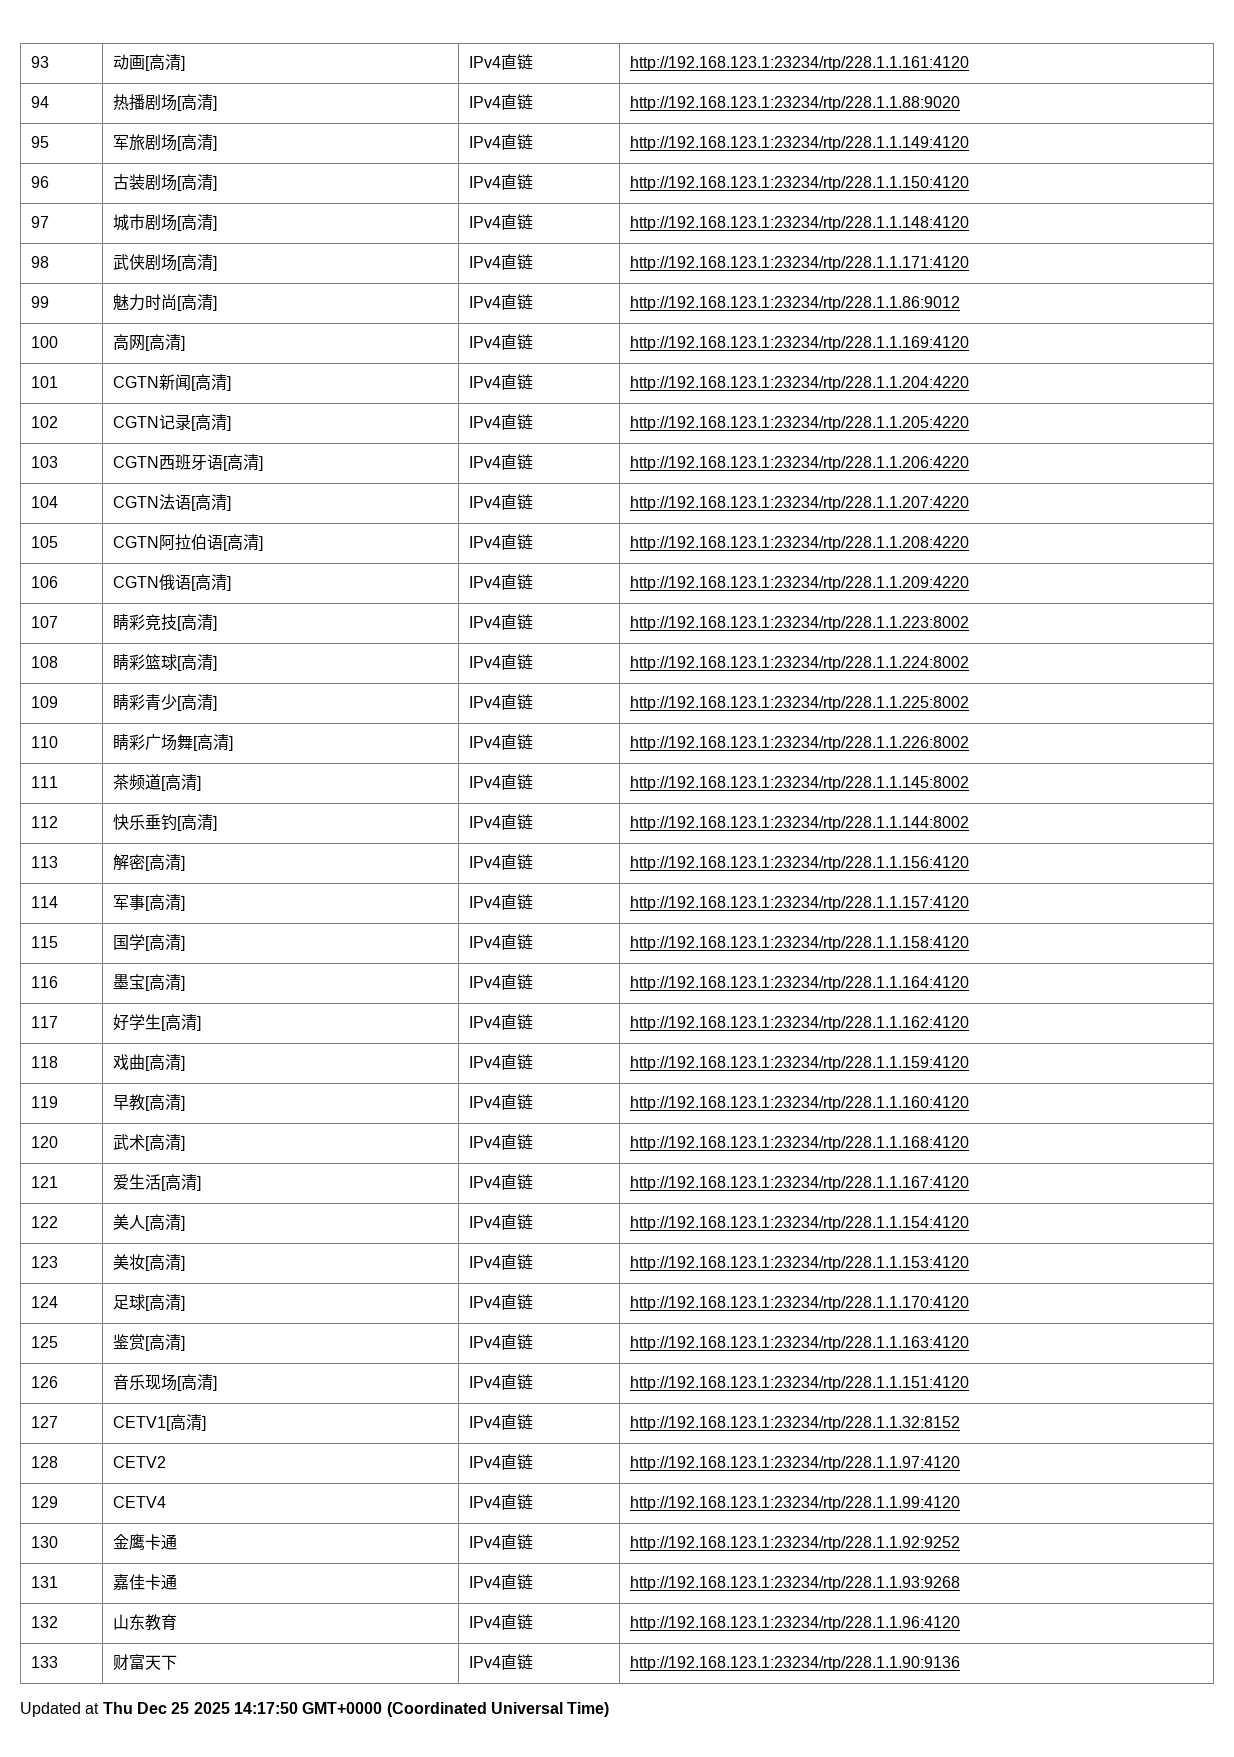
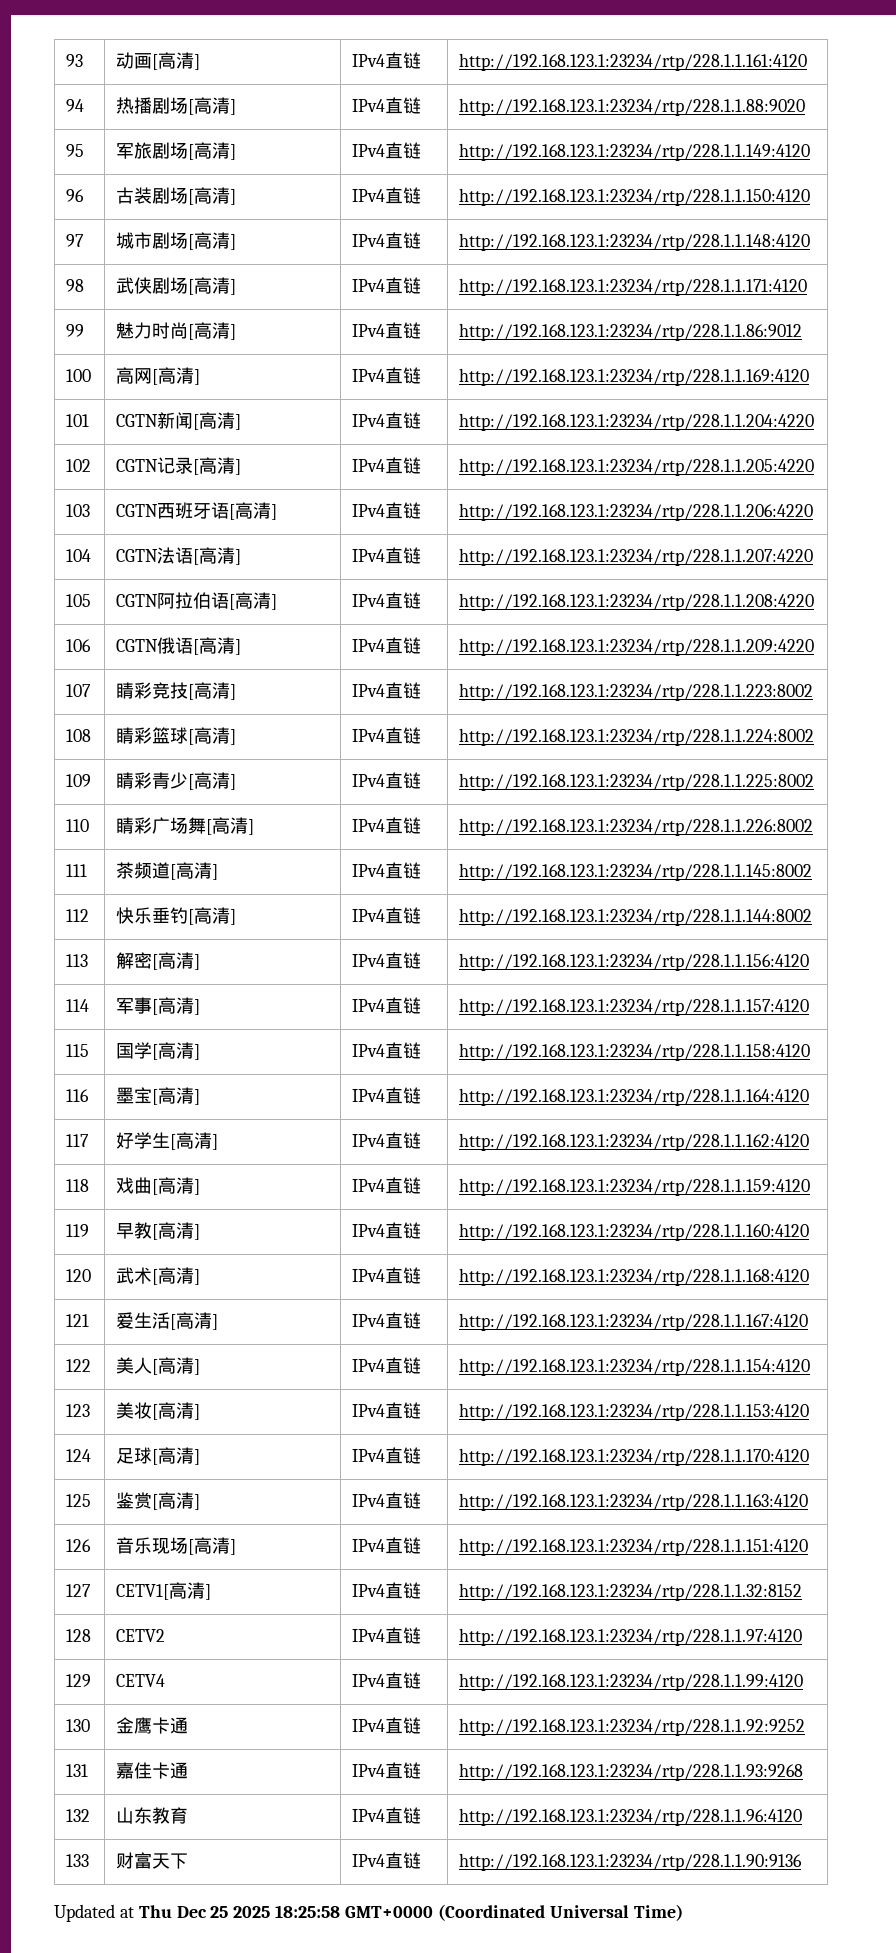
- Updated at Thu Dec 25 2025 14:17:50 GMT+0000 (Coordinated Universal Time)
+ Updated at Thu Dec 25 2025 18:25:58 GMT+0000 (Coordinated Universal Time)

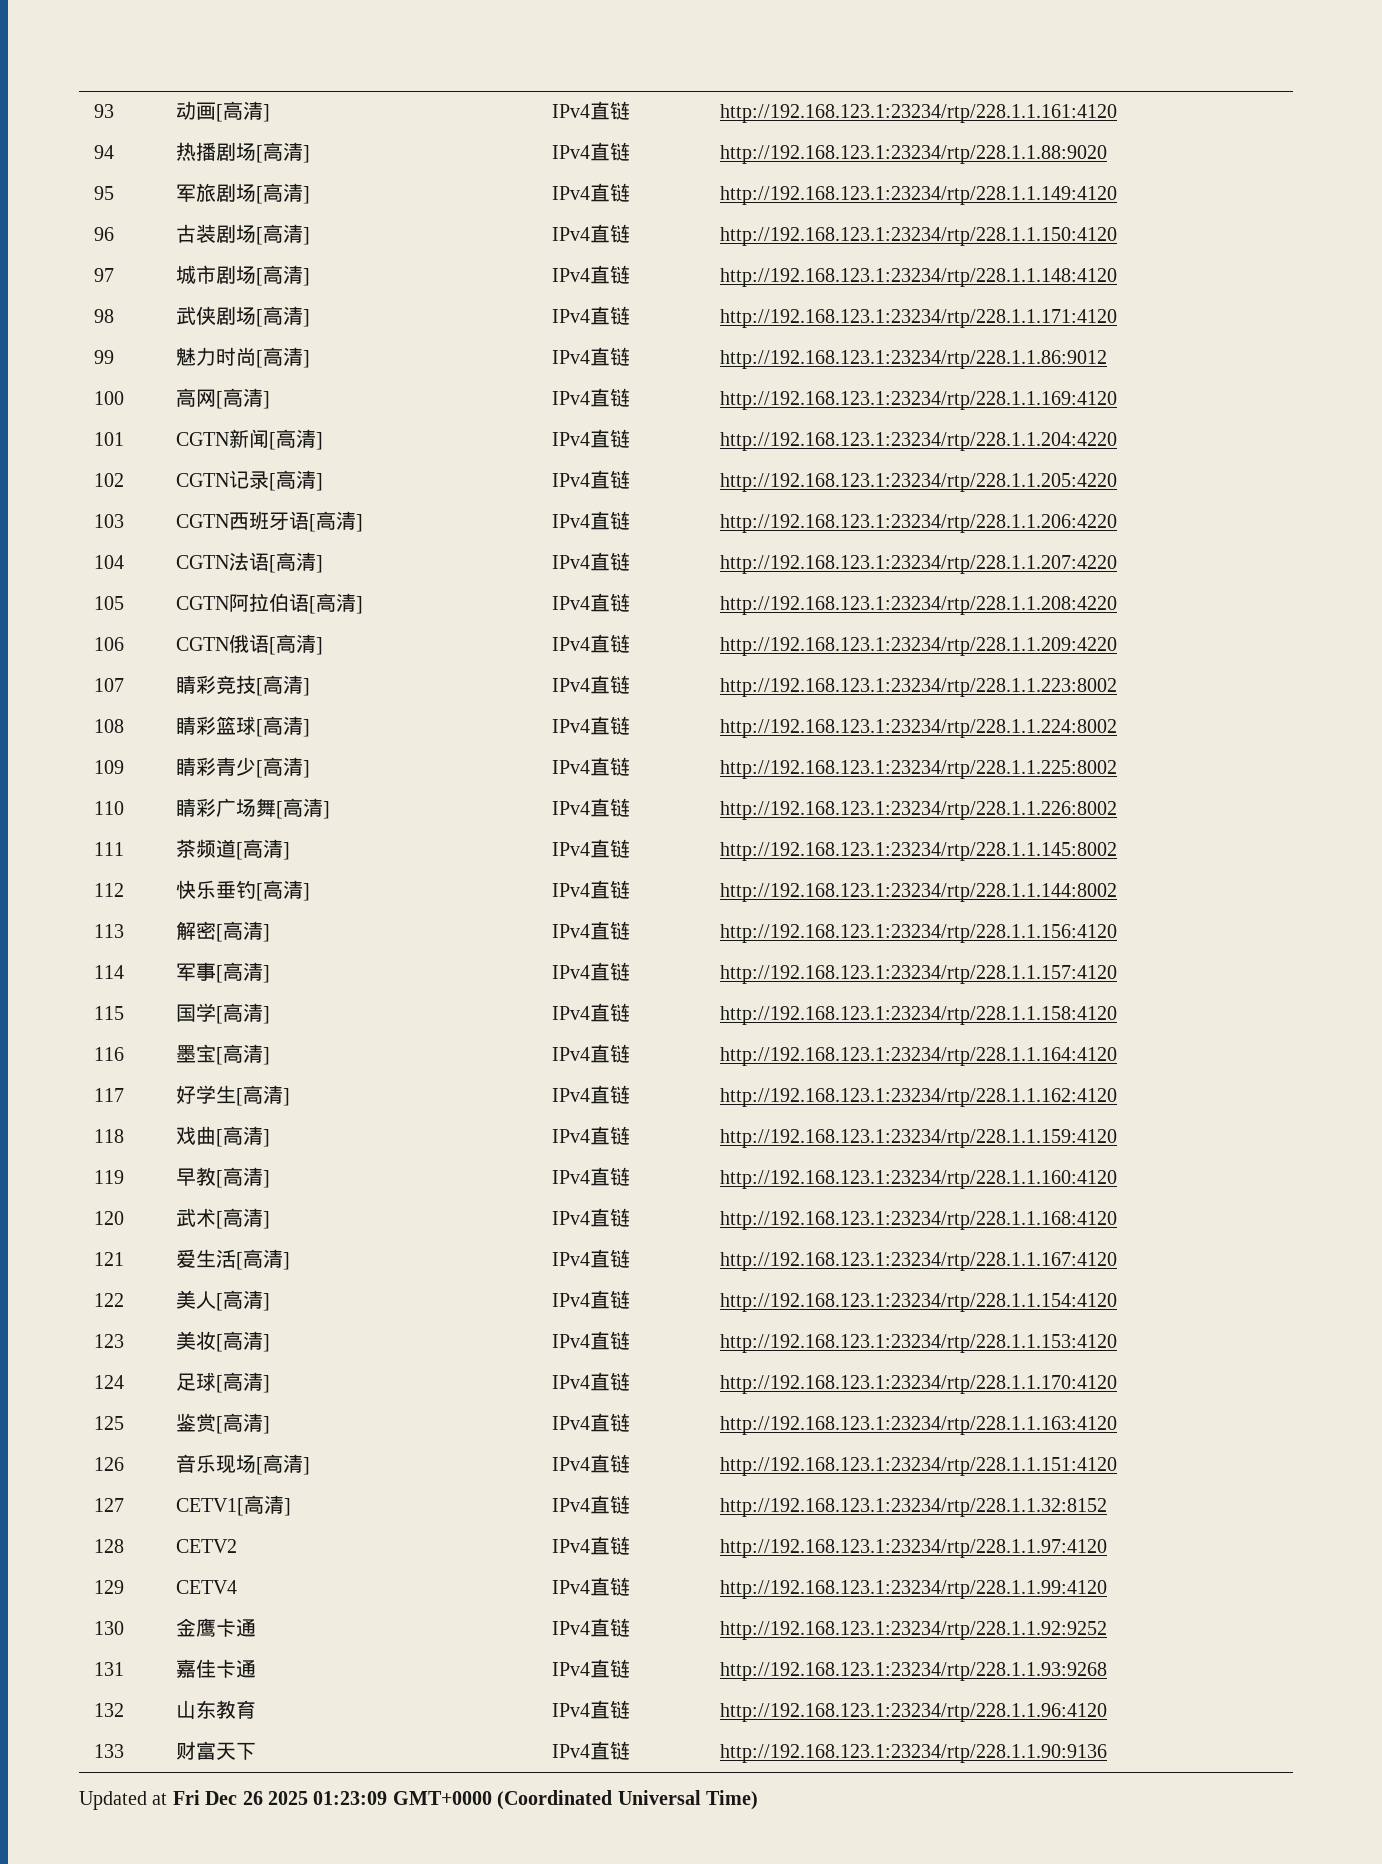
- Updated at Thu Dec 25 2025 18:25:58 GMT+0000 (Coordinated Universal Time)
+ Updated at Fri Dec 26 2025 01:23:09 GMT+0000 (Coordinated Universal Time)

